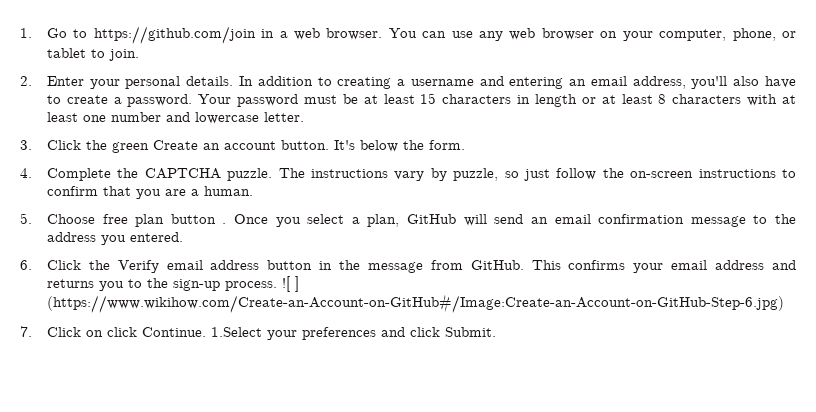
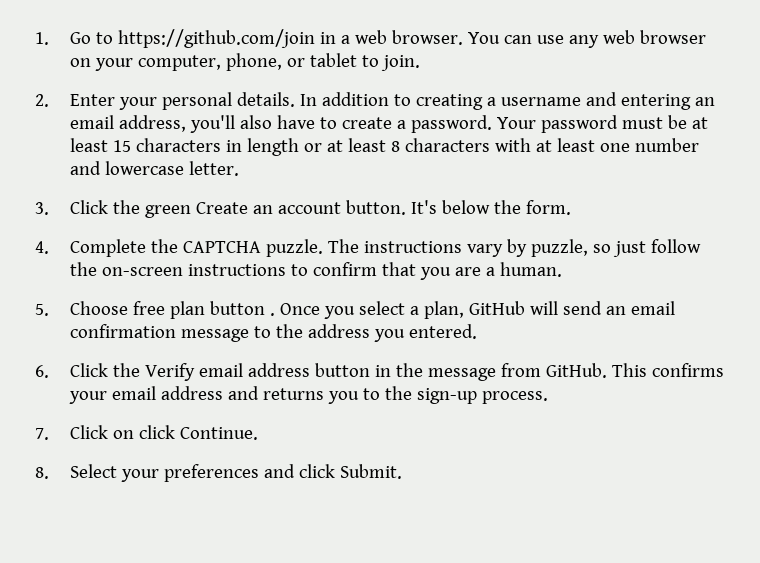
- ![ ] (https://www.wikihow.com/Create-an-Account-on-GitHub#/Image:Create-an-Account-on-GitHub-Step-6.jpg)
- 7. Click on click Continue. 1.Select your preferences and click Submit.
+ 7. Click on click Continue.
+ 8. Select your preferences and click Submit.

